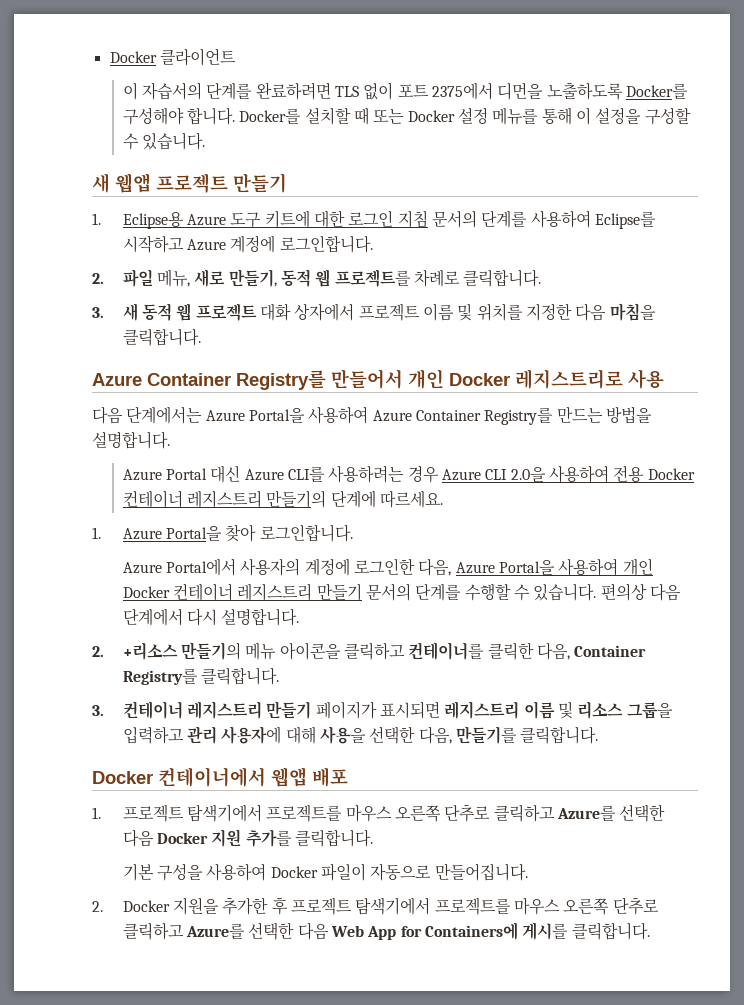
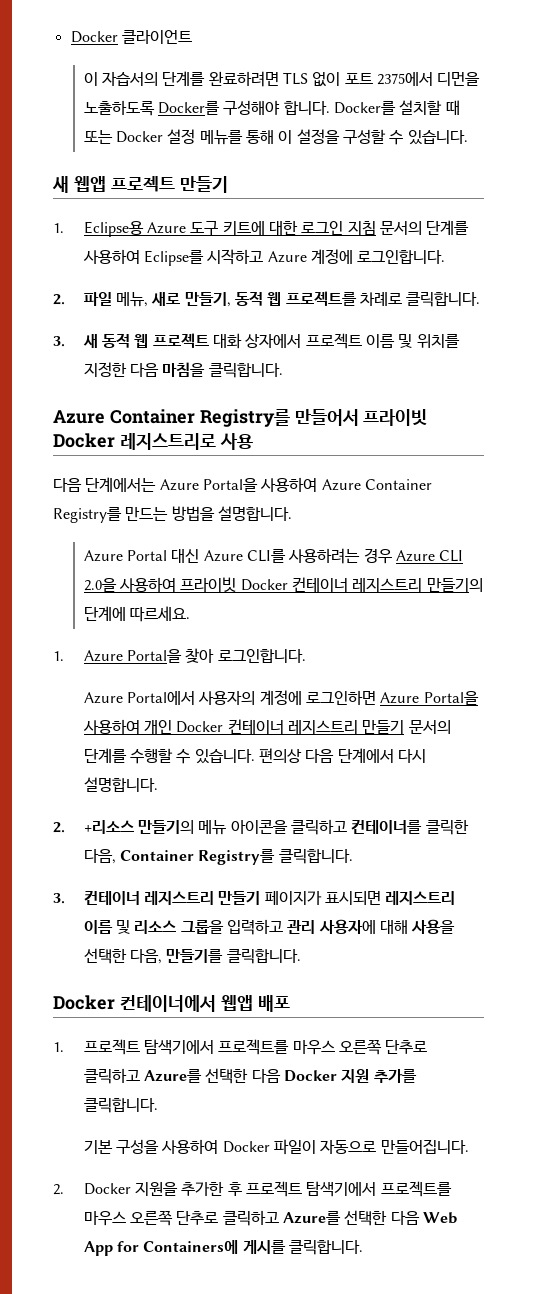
- Azure Container Registry를 만들어서 개인 Docker 레지스트리로 사용
+ Azure Container Registry를 만들어서 프라이빗 Docker 레지스트리로 사용
- Azure Portal 대신 Azure CLI를 사용하려는 경우 Azure CLI 2.0을 사용하여 전용 Docker 컨테이너 레지스트리 만들기의 단계에 따르세요.
+ Azure Portal 대신 Azure CLI를 사용하려는 경우 Azure CLI 2.0을 사용하여 프라이빗 Docker 컨테이너 레지스트리 만들기의 단계에 따르세요.
- Azure Portal에서 사용자의 계정에 로그인한 다음, Azure Portal을 사용하여 개인 Docker 컨테이너 레지스트리 만들기 문서의 단계를 수행할 수 있습니다.
+ Azure Portal에서 사용자의 계정에 로그인하면 Azure Portal을 사용하여 개인 Docker 컨테이너 레지스트리 만들기 문서의 단계를 수행할 수 있습니다.

